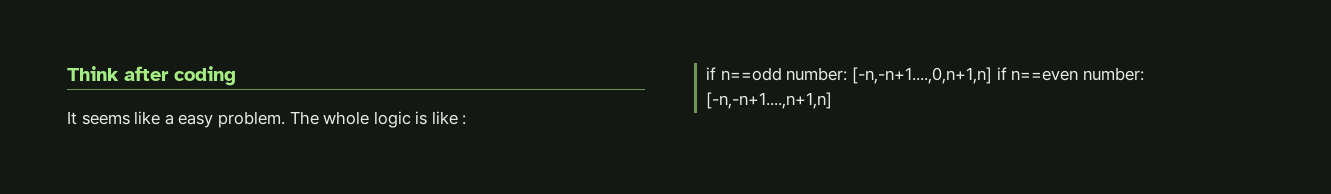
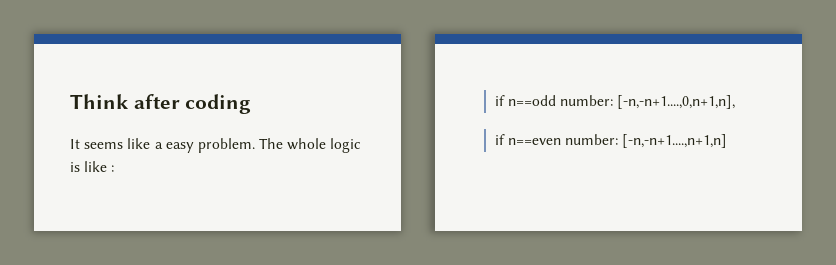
- if n==odd number: [-n,-n+1....,0,n+1,n] if n==even number: [-n,-n+1....,n+1,n]
+ if n==odd number: [-n,-n+1....,0,n+1,n],
+ if n==even number: [-n,-n+1....,n+1,n]

